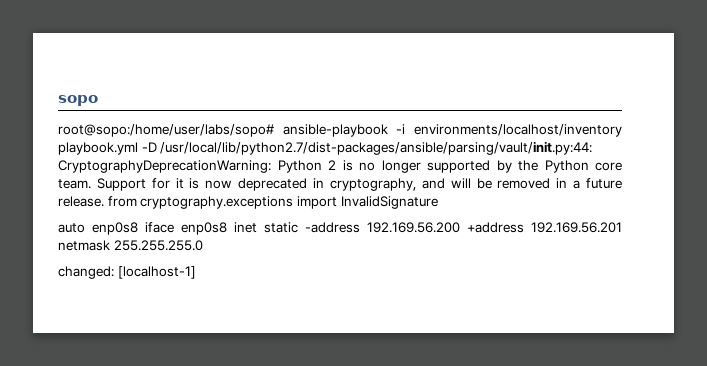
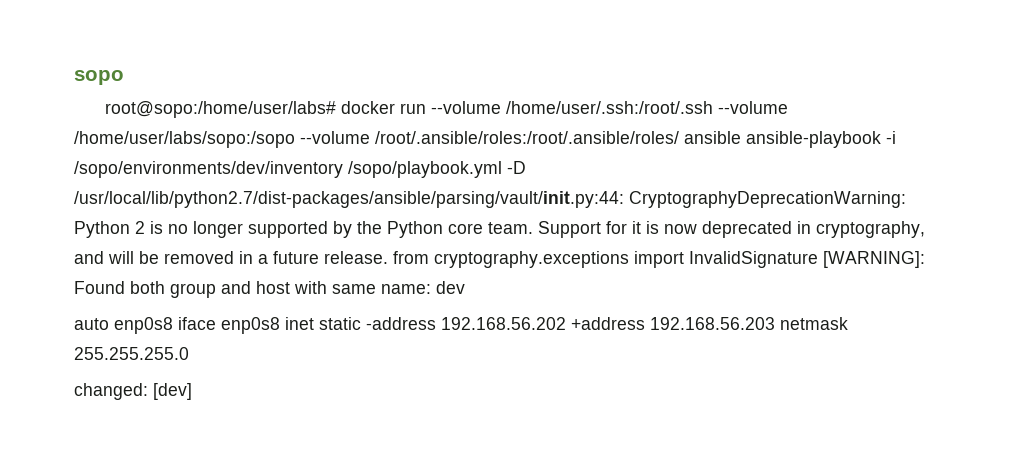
- root@sopo:/home/user/labs/sopo# ansible-playbook -i environments/localhost/inventory playbook.yml -D /usr/local/lib/python2.7/dist-packages/ansible/parsing/vault/init.py:44: CryptographyDeprecationWarning: Python 2 is no longer supported by the Python core team.
+ root@sopo:/home/user/labs# docker run --volume /home/user/.ssh:/root/.ssh --volume /home/user/labs/sopo:/sopo --volume /root/.ansible/roles:/root/.ansible/roles/ ansible ansible-playbook -i /sopo/environments/dev/inventory /sopo/playbook.yml -D /usr/local/lib/python2.7/dist-packages/ansible/parsing/vault/init.py:44: CryptographyDeprecationWarning: Python 2 is no longer supported by the Python core team.
- Support for it is now deprecated in cryptography, and will be removed in a future release. from cryptography.exceptions import InvalidSignature
+ Support for it is now deprecated in cryptography, and will be removed in a future release. from cryptography.exceptions import InvalidSignature [WARNING]: Found both group and host with same name: dev
- auto enp0s8 iface enp0s8 inet static -address 192.169.56.200 +address 192.169.56.201 netmask 255.255.255.0
+ auto enp0s8 iface enp0s8 inet static -address 192.168.56.202 +address 192.168.56.203 netmask 255.255.255.0
- changed: [localhost-1]
+ changed: [dev]

